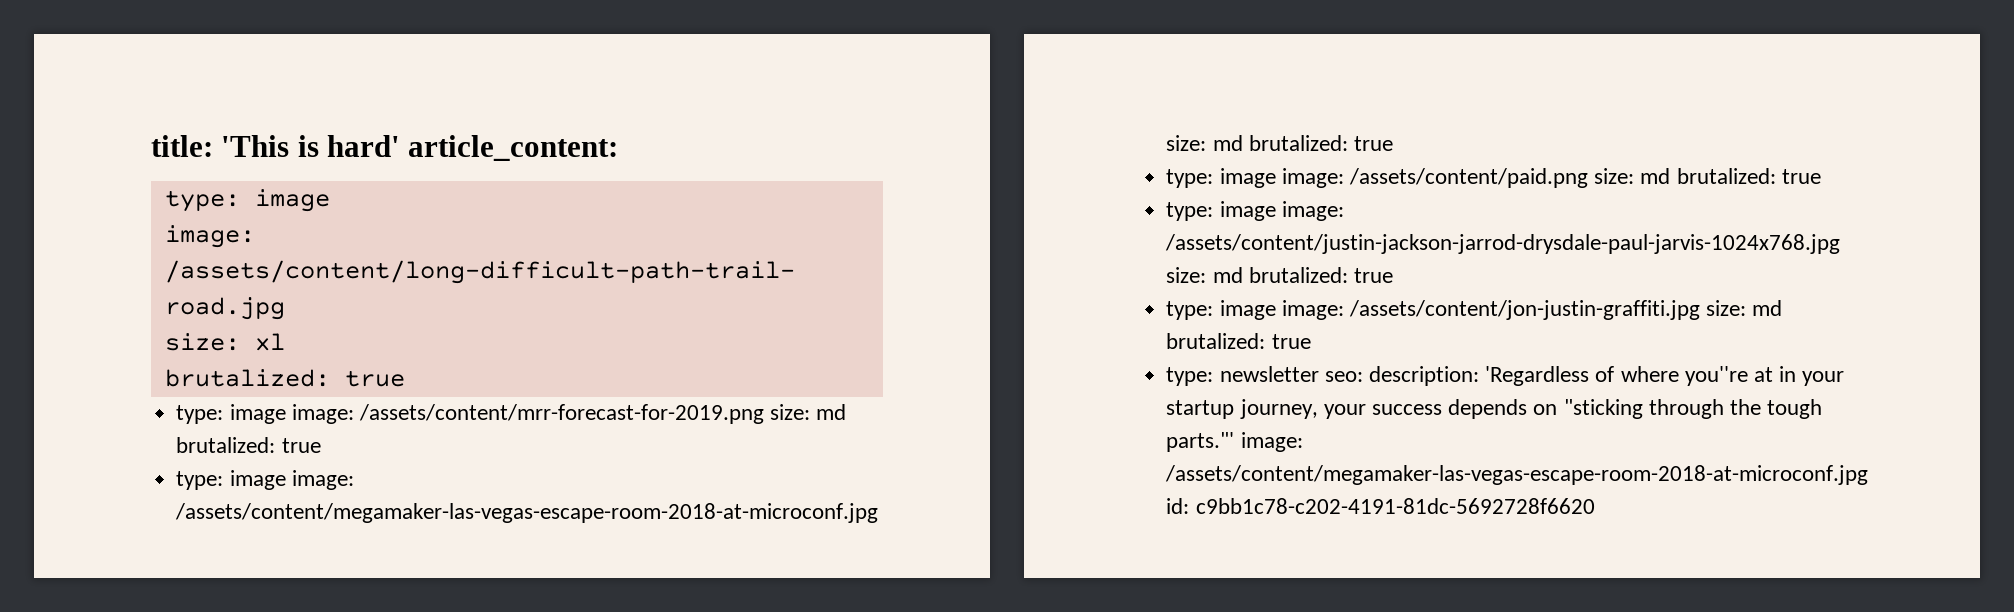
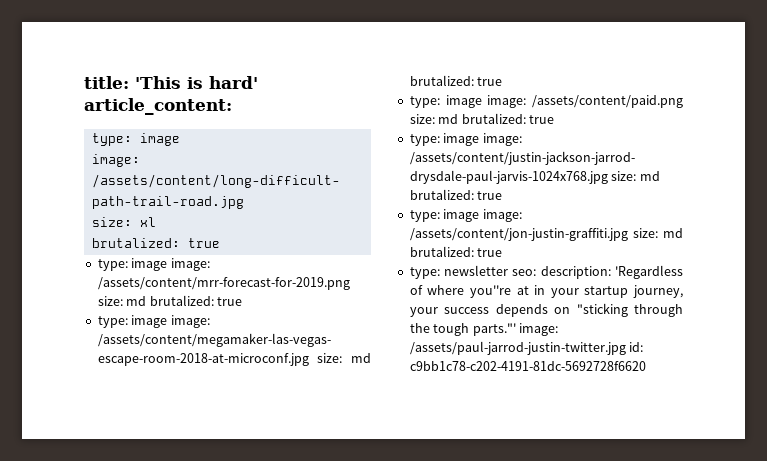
- type: newsletter seo: description: 'Regardless of where you''re at in your startup journey, your success depends on "sticking through the tough parts."' image: /assets/content/megamaker-las-vegas-escape-room-2018-at-microconf.jpg id: c9bb1c78-c202-4191-81dc-5692728f6620
+ type: newsletter seo: description: 'Regardless of where you''re at in your startup journey, your success depends on "sticking through the tough parts."' image: /assets/paul-jarrod-justin-twitter.jpg id: c9bb1c78-c202-4191-81dc-5692728f6620

